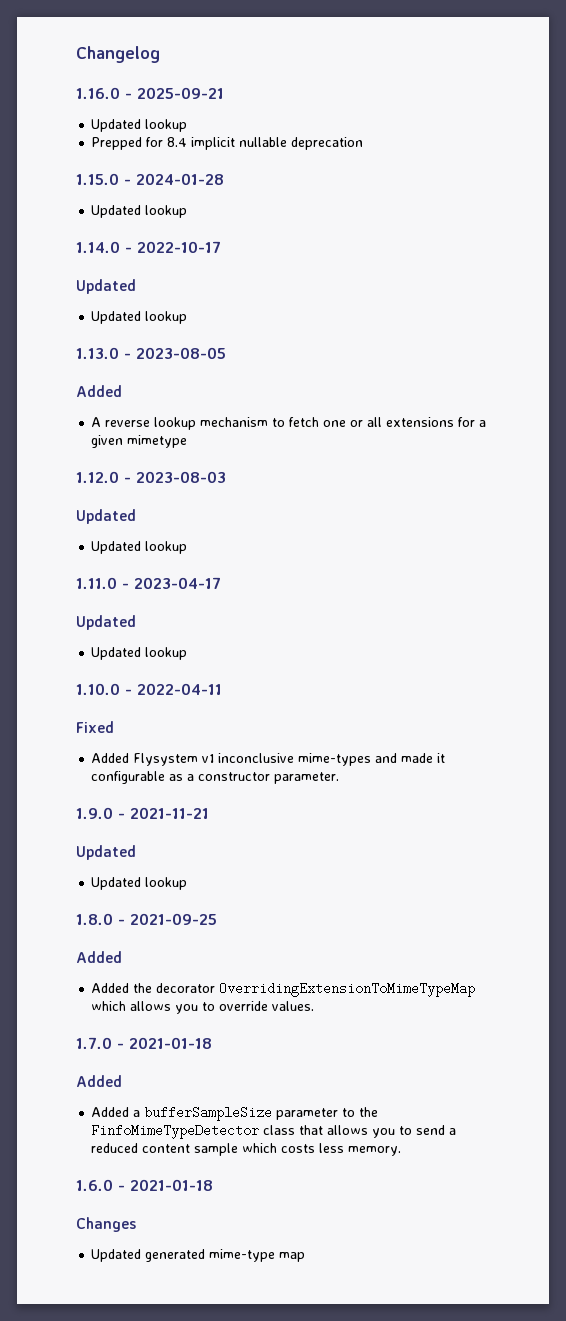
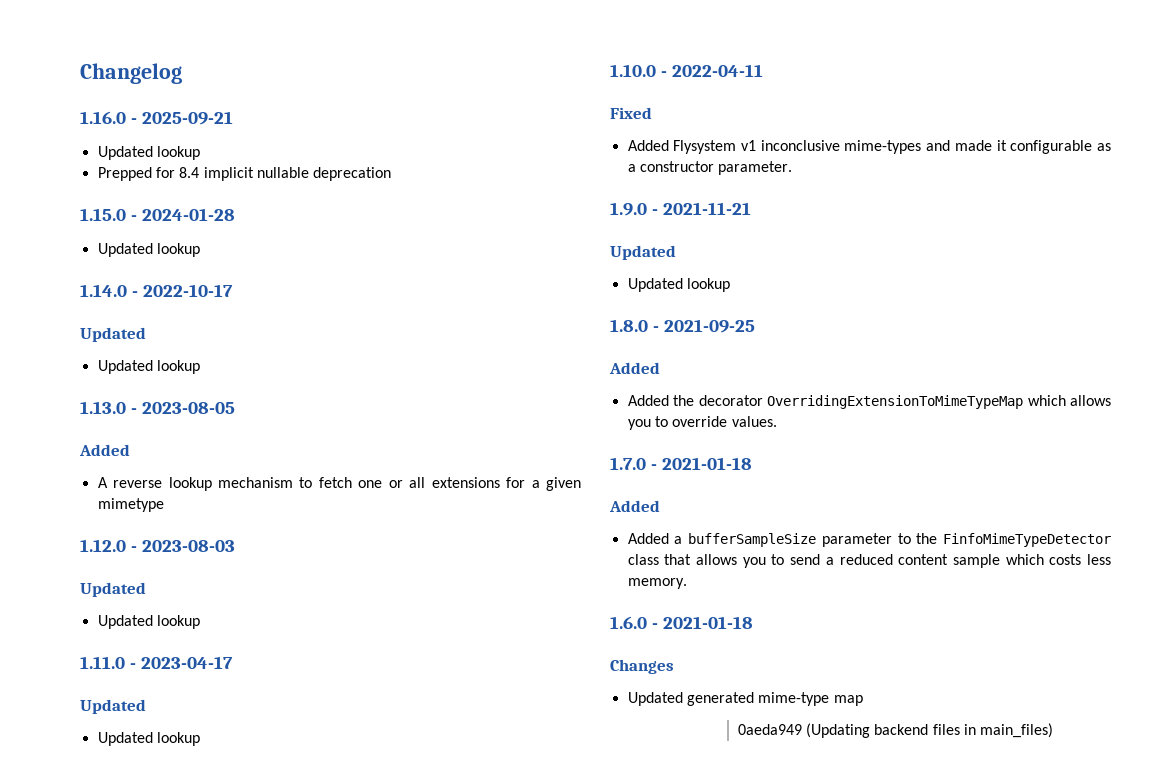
+ 0aeda949 (Updating backend files in main_files)

